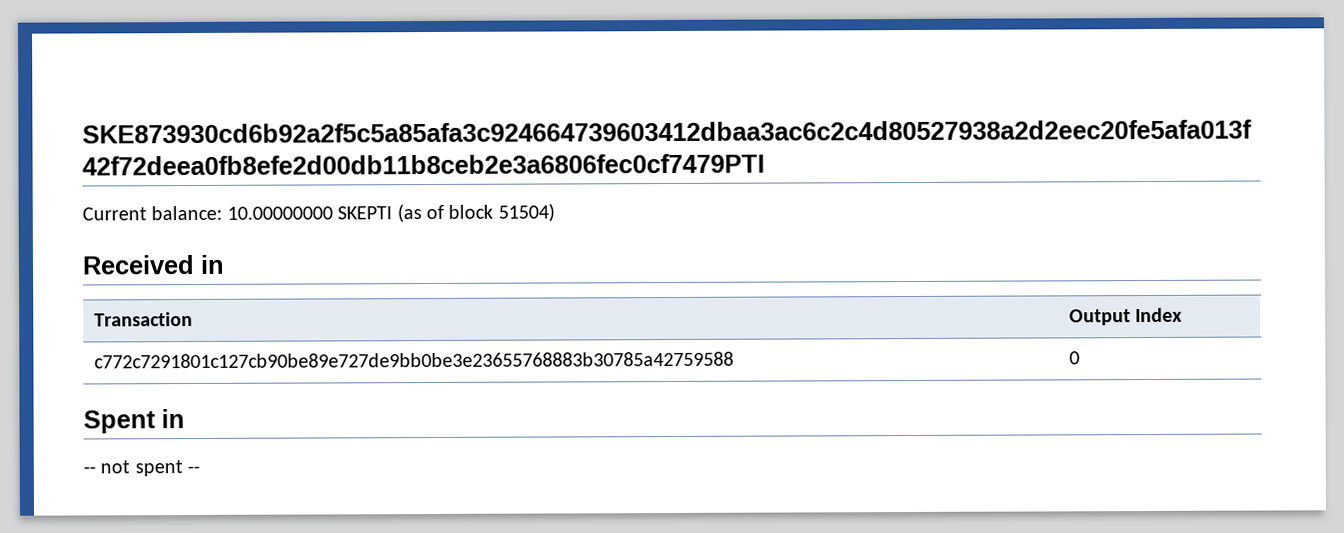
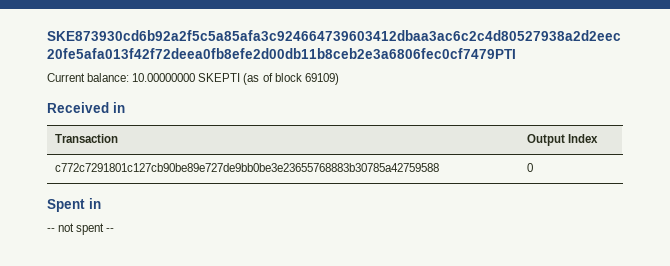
- Current balance: 10.00000000 SKEPTI (as of block 51504)
+ Current balance: 10.00000000 SKEPTI (as of block 69109)

